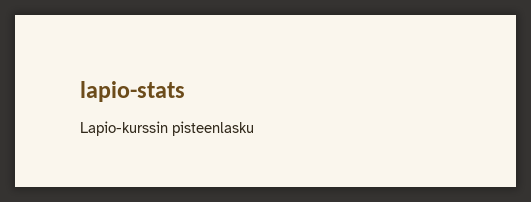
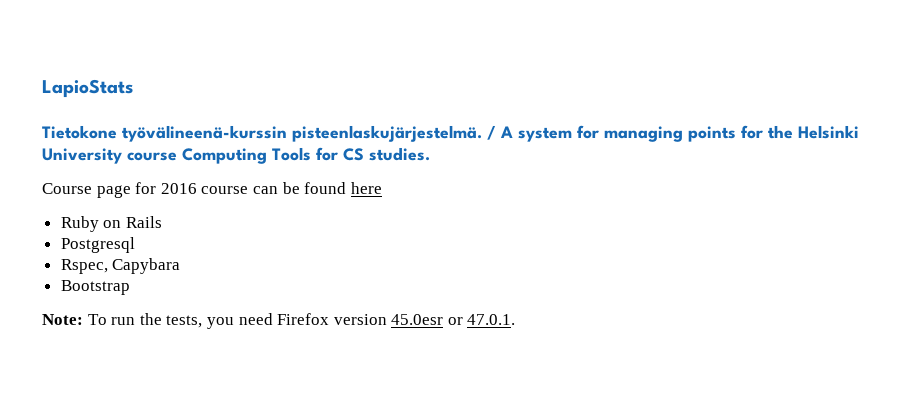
- lapio-stats
- Lapio-kurssin pisteenlasku
+ LapioStats
+ Tietokone työvälineenä-kurssin pisteenlaskujärjestelmä. / A system for managing points for the Helsinki University course Computing Tools for CS studies.
+ Course page for 2016 course can be found here
+ Ruby on Rails
+ Postgresql
+ Rspec, Capybara
+ Bootstrap
+ Note: To run the tests, you need Firefox version 45.0esr or 47.0.1.

